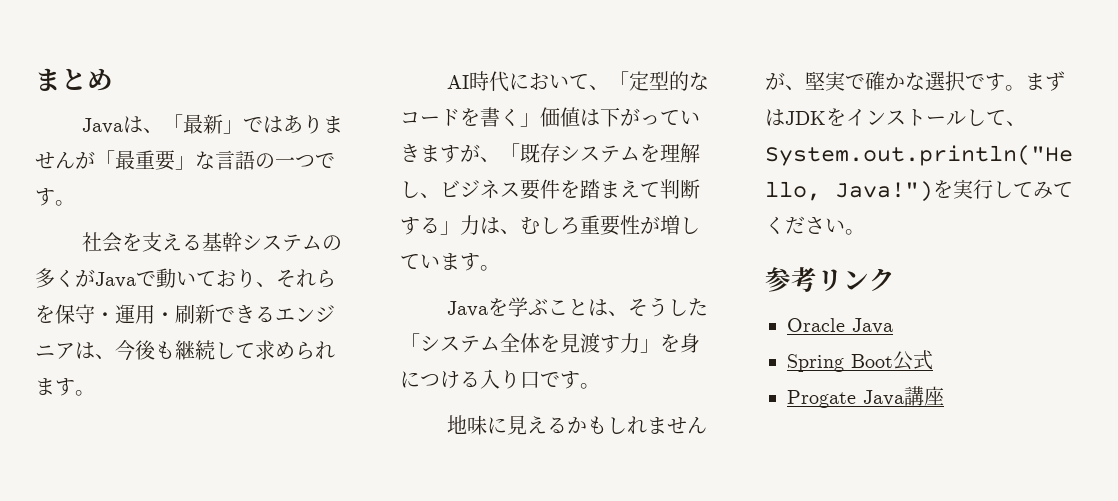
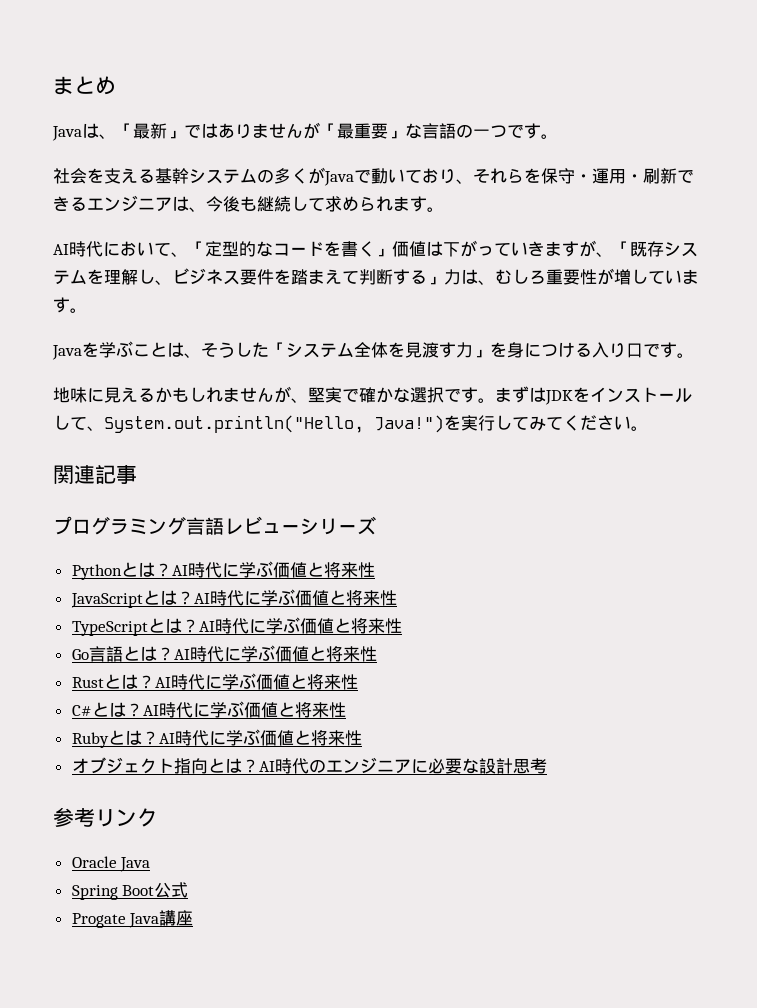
+ 関連記事
+ プログラミング言語レビューシリーズ
+ Pythonとは？AI時代に学ぶ価値と将来性
+ JavaScriptとは？AI時代に学ぶ価値と将来性
+ TypeScriptとは？AI時代に学ぶ価値と将来性
+ Go言語とは？AI時代に学ぶ価値と将来性
+ Rustとは？AI時代に学ぶ価値と将来性
+ C#とは？AI時代に学ぶ価値と将来性
+ Rubyとは？AI時代に学ぶ価値と将来性
+ オブジェクト指向とは？AI時代のエンジニアに必要な設計思考

